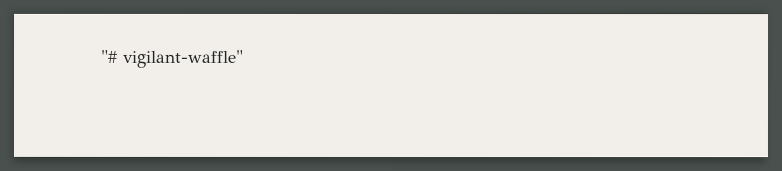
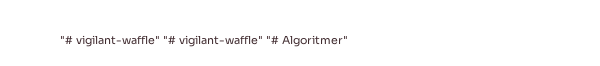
- "# vigilant-waffle"
+ "# vigilant-waffle" "# vigilant-waffle" "# Algoritmer"

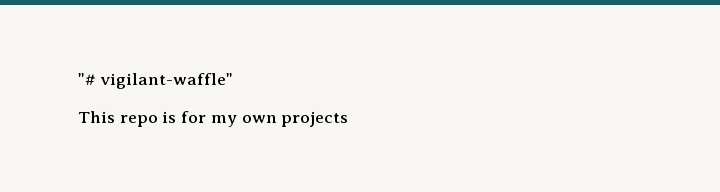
- "# vigilant-waffle" "# vigilant-waffle" "# Algoritmer"
+ "# vigilant-waffle"
+ This repo is for my own projects

